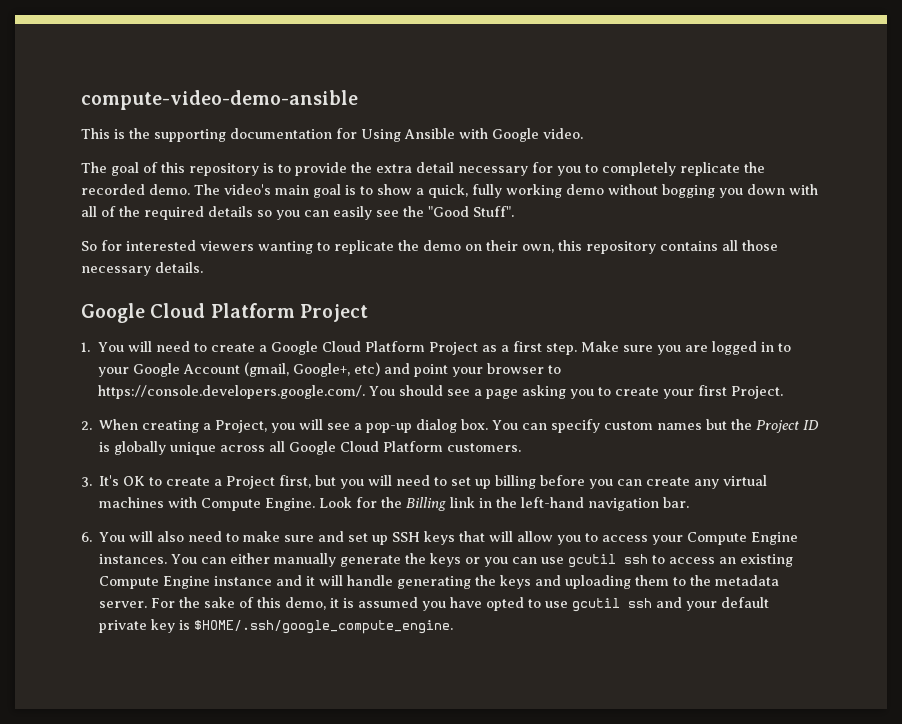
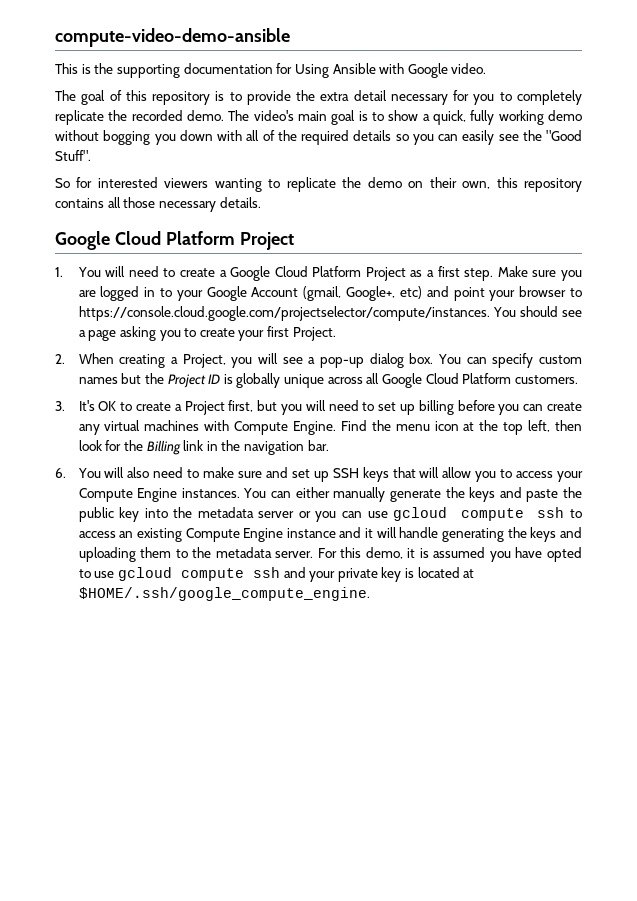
- Make sure you are logged in to your Google Account (gmail, Google+, etc) and point your browser to https://console.developers.google.com/. You should see a page asking you to create your first Project.
+ Make sure you are logged in to your Google Account (gmail, Google+, etc) and point your browser to https://console.cloud.google.com/projectselector/compute/instances. You should see a page asking you to create your first Project.
- Look for the Billing link in the left-hand navigation bar.
+ Find the menu icon at the top left, then look for the Billing link in the navigation bar.
- You can either manually generate the keys or you can use gcutil ssh to access an existing Compute Engine instance and it will handle generating the keys and uploading them to the metadata server.
+ You can either manually generate the keys and paste the public key into the metadata server or you can use gcloud compute ssh to access an existing Compute Engine instance and it will handle generating the keys and uploading them to the metadata server.
- For the sake of this demo, it is assumed you have opted to use gcutil ssh and your default private key is $HOME/.ssh/google_compute_engine.
+ For this demo, it is assumed you have opted to use gcloud compute ssh and your private key is located at $HOME/.ssh/google_compute_engine.

